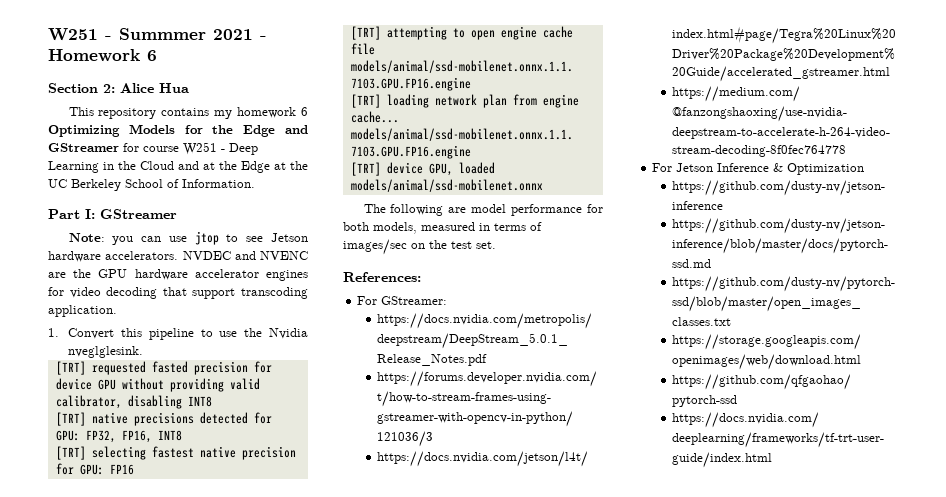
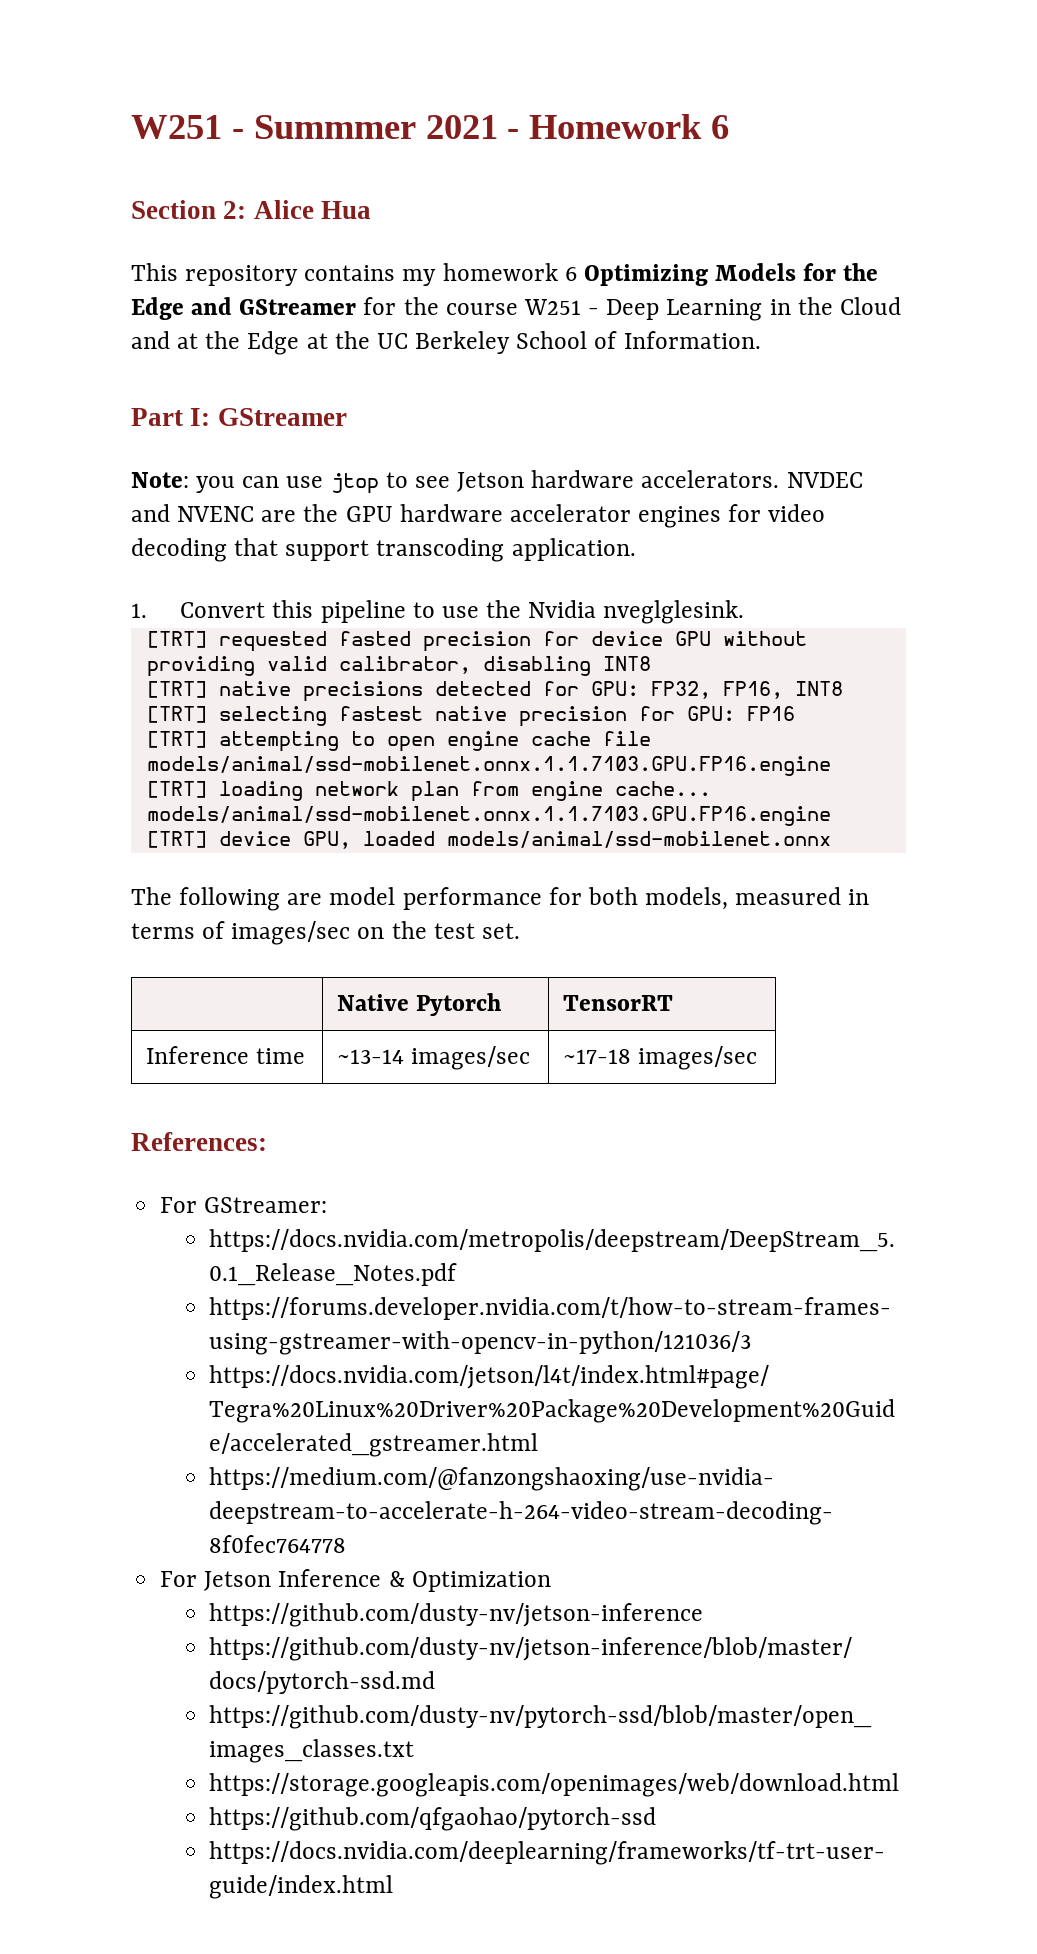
- This repository contains my homework 6 Optimizing Models for the Edge and GStreamer for course W251 - Deep Learning in the Cloud and at the Edge at the UC Berkeley School of Information.
+ This repository contains my homework 6 Optimizing Models for the Edge and GStreamer for the course W251 - Deep Learning in the Cloud and at the Edge at the UC Berkeley School of Information.
+ | Native Pytorch | TensorRT
+ Inference time | ~13-14 images/sec | ~17-18 images/sec

